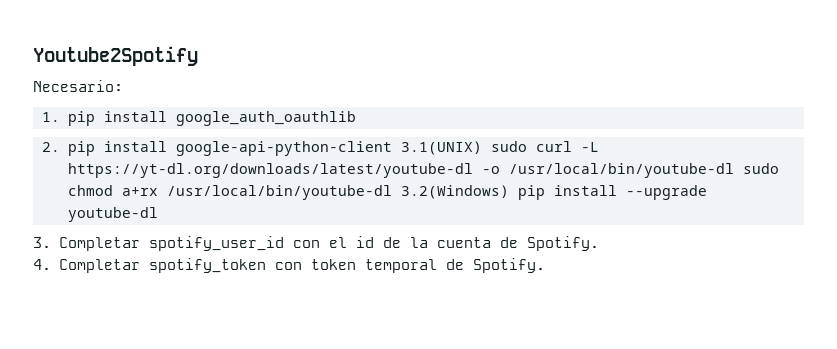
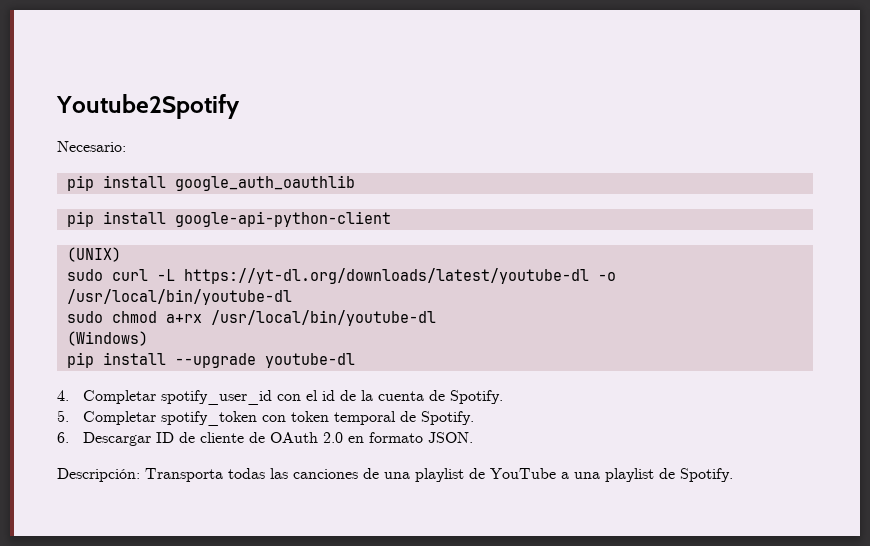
- 1. pip install google_auth_oauthlib
+ pip install google_auth_oauthlib
- 2. pip install google-api-python-client 3.1(UNIX) sudo curl -L https://yt-dl.org/downloads/latest/youtube-dl -o /usr/local/bin/youtube-dl sudo chmod a+rx /usr/local/bin/youtube-dl 3.2(Windows) pip install --upgrade youtube-dl
+ pip install google-api-python-client
+ (UNIX)
+ sudo curl -L https://yt-dl.org/downloads/latest/youtube-dl -o /usr/local/bin/youtube-dl
+ sudo chmod a+rx /usr/local/bin/youtube-dl
+ (Windows)
+ pip install --upgrade youtube-dl
- 3. Completar spotify_user_id con el id de la cuenta de Spotify.
+ 4. Completar spotify_user_id con el id de la cuenta de Spotify.
- 4. Completar spotify_token con token temporal de Spotify.
+ 5. Completar spotify_token con token temporal de Spotify.
+ 6. Descargar ID de cliente de OAuth 2.0 en formato JSON.
+ Descripción: Transporta todas las canciones de una playlist de YouTube a una playlist de Spotify.

